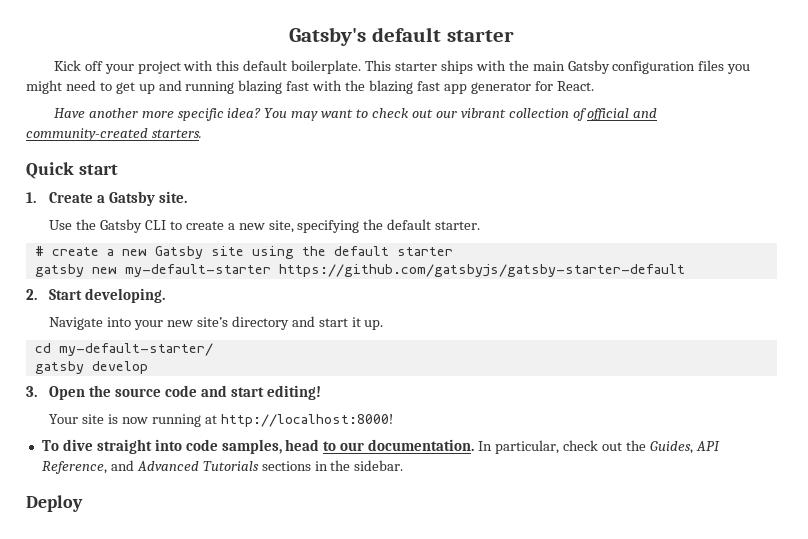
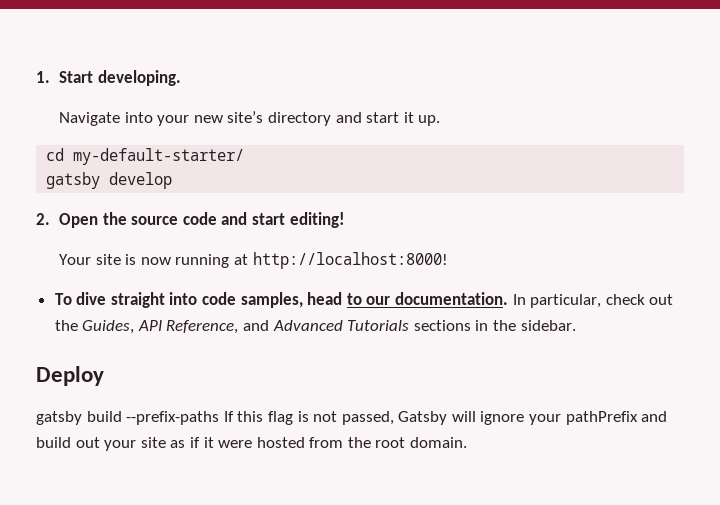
- Gatsby's default starter
- Kick off your project with this default boilerplate. This starter ships with the main Gatsby configuration files you might need to get up and running blazing fast with the blazing fast app generator for React.
- Have another more specific idea? You may want to check out our vibrant collection of official and community-created starters.
- Quick start
- 1. Create a Gatsby site.
- Use the Gatsby CLI to create a new site, specifying the default starter.
- # create a new Gatsby site using the default starter
- gatsby new my-default-starter https://github.com/gatsbyjs/gatsby-starter-default
- 2. Start developing.
+ 1. Start developing.
- 3. Open the source code and start editing!
+ 2. Open the source code and start editing!
+ gatsby build --prefix-paths If this flag is not passed, Gatsby will ignore your pathPrefix and build out your site as if it were hosted from the root domain.

